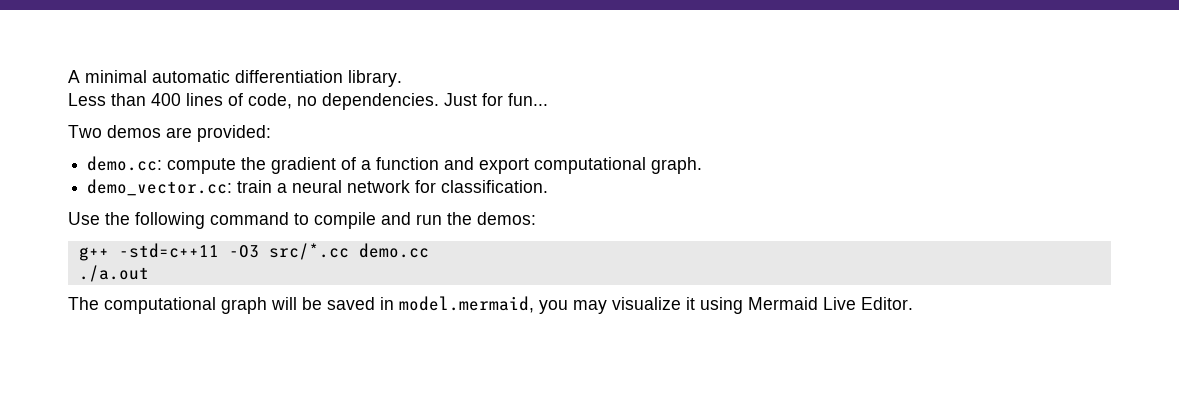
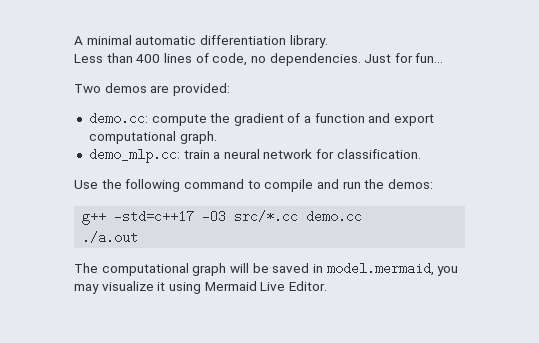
- demo_vector.cc: train a neural network for classification.
+ demo_mlp.cc: train a neural network for classification.
- g++ -std=c++11 -O3 src/*.cc demo.cc
+ g++ -std=c++17 -O3 src/*.cc demo.cc

